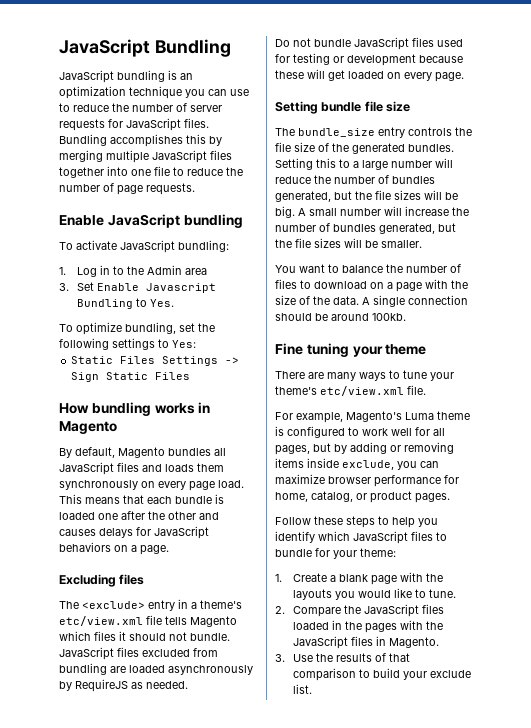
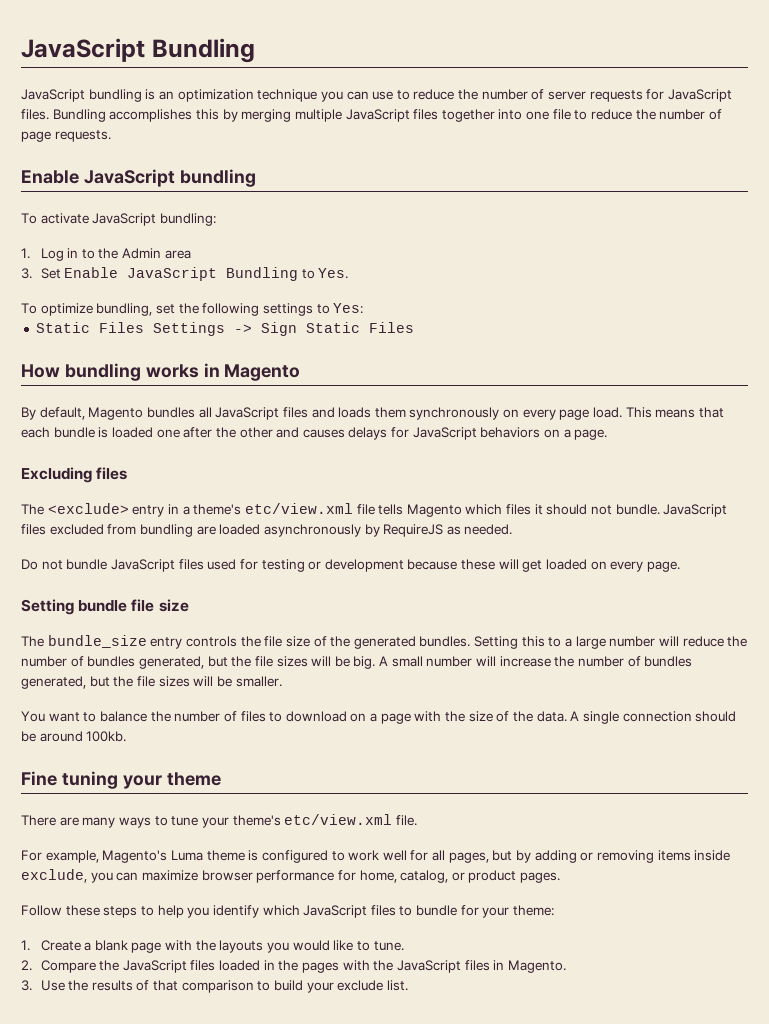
- 3. Set Enable Javascript Bundling to Yes.
+ 3. Set Enable JavaScript Bundling to Yes.

